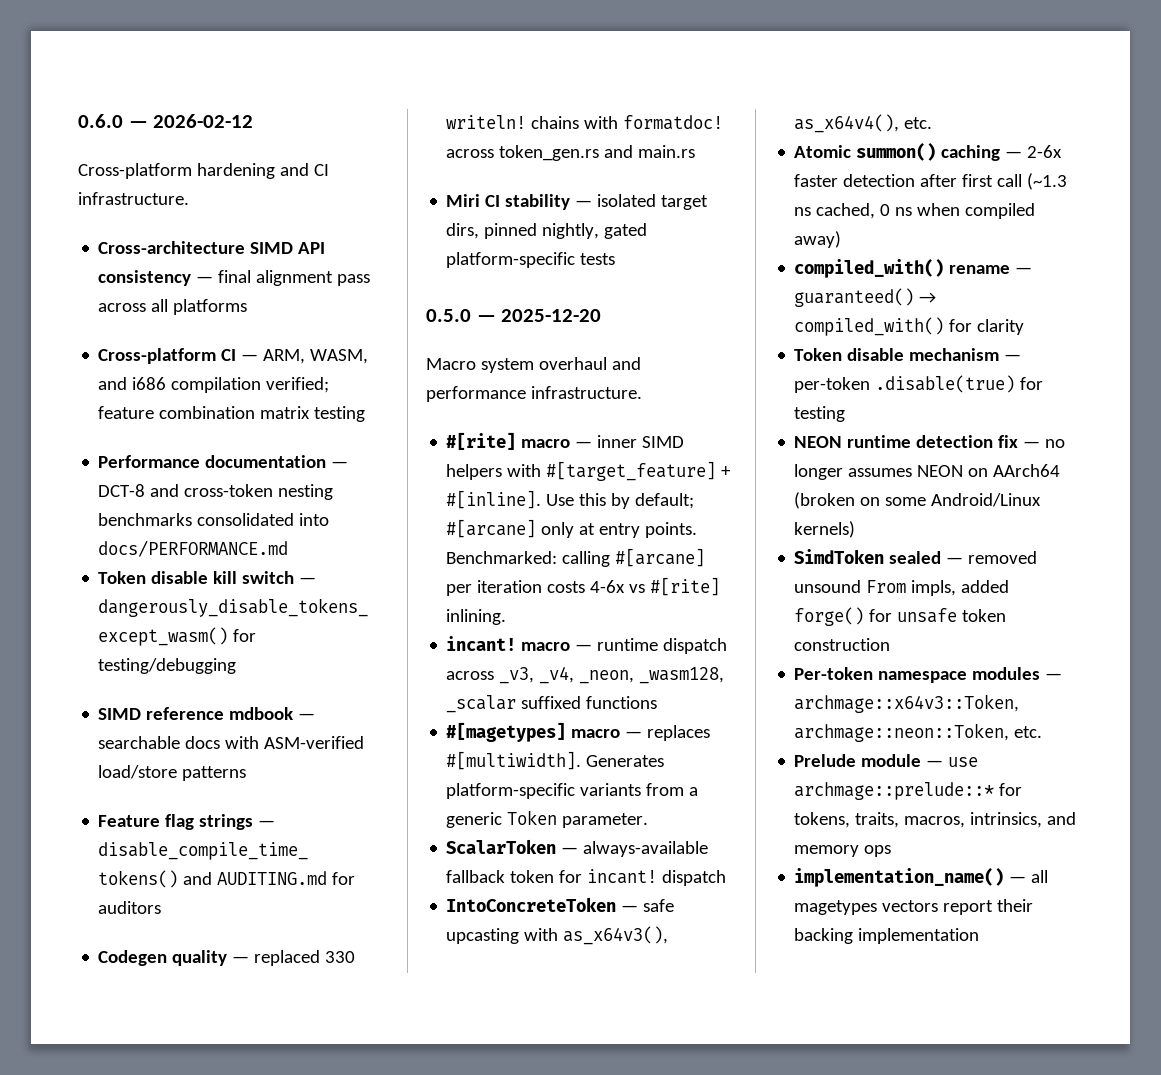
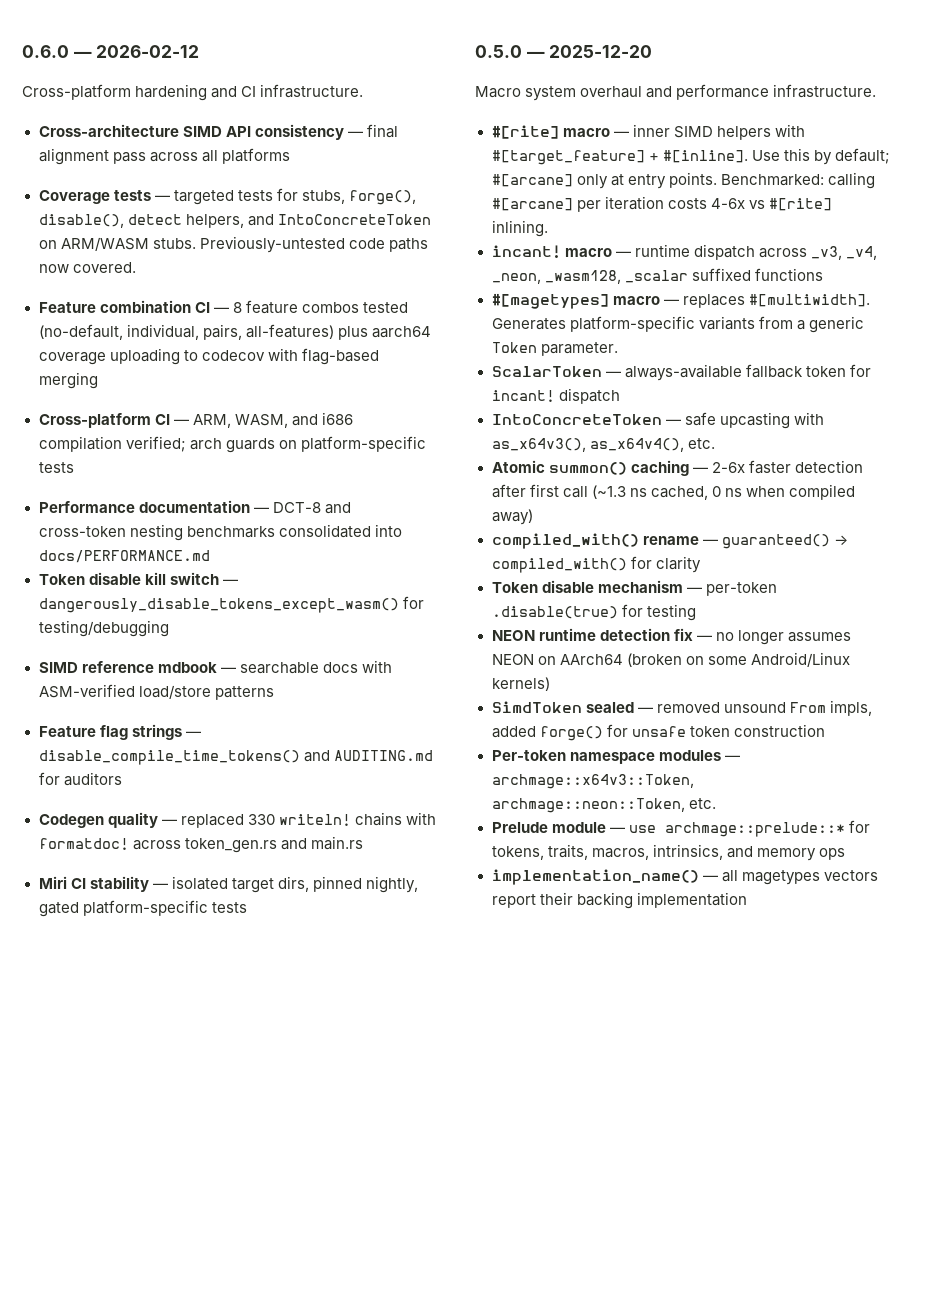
+ Coverage tests — targeted tests for stubs, forge(), disable(), detect helpers, and IntoConcreteToken on ARM/WASM stubs. Previously-untested code paths now covered.
+ Feature combination CI — 8 feature combos tested (no-default, individual, pairs, all-features) plus aarch64 coverage uploading to codecov with flag-based merging
- Cross-platform CI — ARM, WASM, and i686 compilation verified; feature combination matrix testing
+ Cross-platform CI — ARM, WASM, and i686 compilation verified; arch guards on platform-specific tests

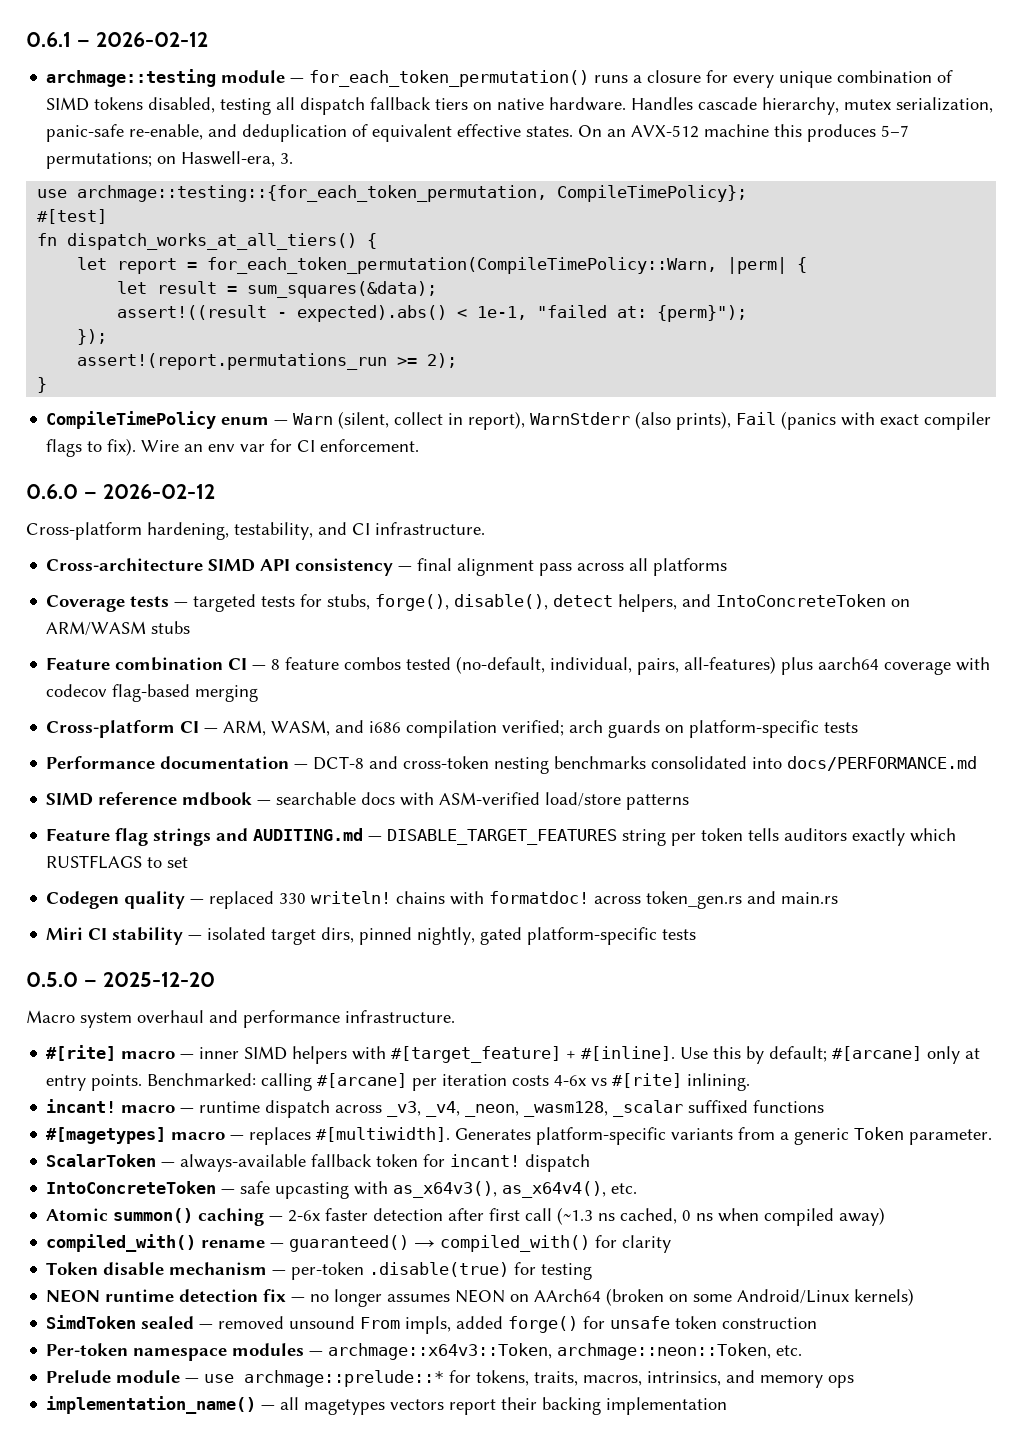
+ 0.6.1 — 2026-02-12
+ archmage::testing module — for_each_token_permutation() runs a closure for every unique combination of SIMD tokens disabled, testing all dispatch fallback tiers on native hardware. Handles cascade hierarchy, mutex serialization, panic-safe re-enable, and deduplication of equivalent effective states. On an AVX-512 machine this produces 5–7 permutations; on Haswell-era, 3.
+ use archmage::testing::{for_each_token_permutation, CompileTimePolicy};
+ #[test]
+ fn dispatch_works_at_all_tiers() {
+ let report = for_each_token_permutation(CompileTimePolicy::Warn, |perm| {
+ let result = sum_squares(&data);
+ assert!((result - expected).abs() < 1e-1, "failed at: {perm}");
+ });
+ assert!(report.permutations_run >= 2);
+ }
+ CompileTimePolicy enum — Warn (silent, collect in report), WarnStderr (also prints), Fail (panics with exact compiler flags to fix). Wire an env var for CI enforcement.
- Cross-platform hardening and CI infrastructure.
+ Cross-platform hardening, testability, and CI infrastructure.
- Coverage tests — targeted tests for stubs, forge(), disable(), detect helpers, and IntoConcreteToken on ARM/WASM stubs. Previously-untested code paths now covered.
+ Coverage tests — targeted tests for stubs, forge(), disable(), detect helpers, and IntoConcreteToken on ARM/WASM stubs
- Feature combination CI — 8 feature combos tested (no-default, individual, pairs, all-features) plus aarch64 coverage uploading to codecov with flag-based merging
+ Feature combination CI — 8 feature combos tested (no-default, individual, pairs, all-features) plus aarch64 coverage with codecov flag-based merging
- Token disable kill switch — dangerously_disable_tokens_except_wasm() for testing/debugging
- Feature flag strings — disable_compile_time_tokens() and AUDITING.md for auditors
+ Feature flag strings and AUDITING.md — DISABLE_TARGET_FEATURES string per token tells auditors exactly which RUSTFLAGS to set

